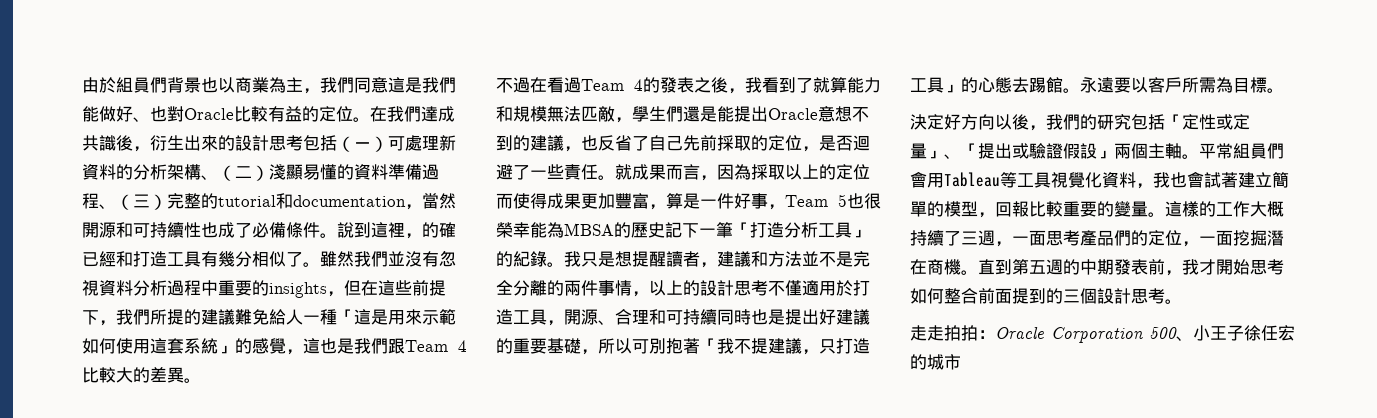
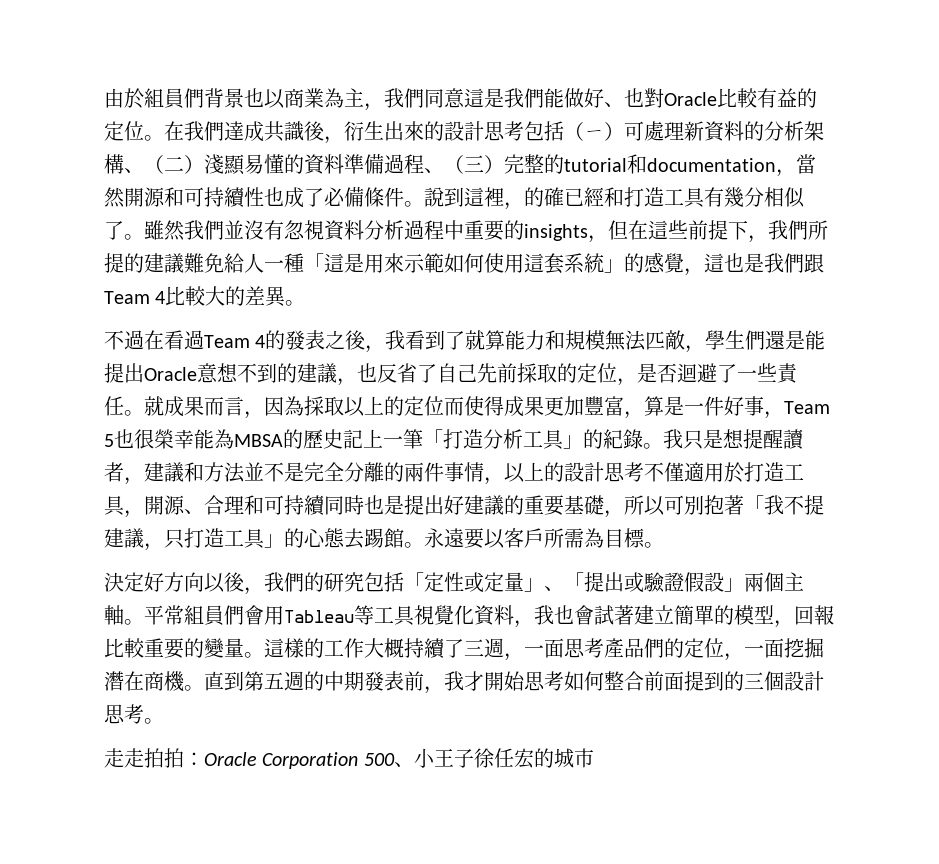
- 就成果而言，因為採取以上的定位而使得成果更加豐富，算是一件好事，Team 5也很榮幸能為MBSA的歷史記下一筆「打造分析工具」的紀錄。
+ 就成果而言，因為採取以上的定位而使得成果更加豐富，算是一件好事，Team 5也很榮幸能為MBSA的歷史記上一筆「打造分析工具」的紀錄。

